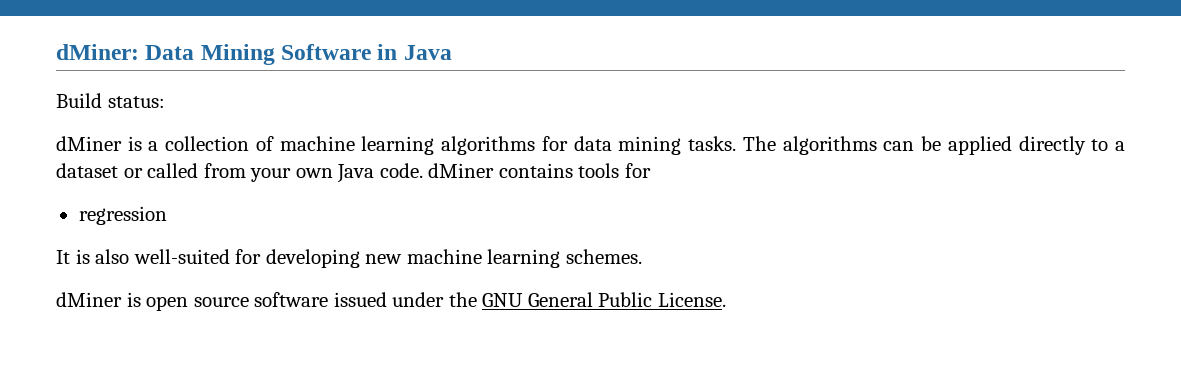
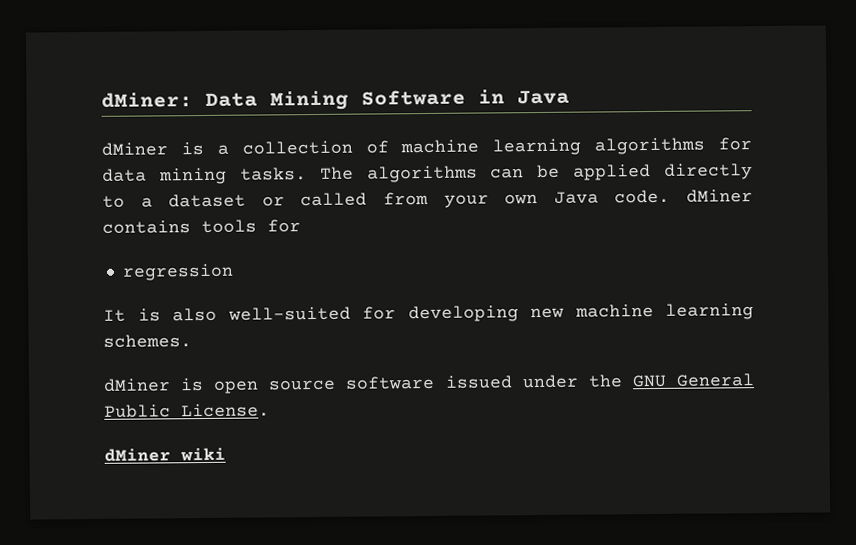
- Build status:
+ dMiner wiki

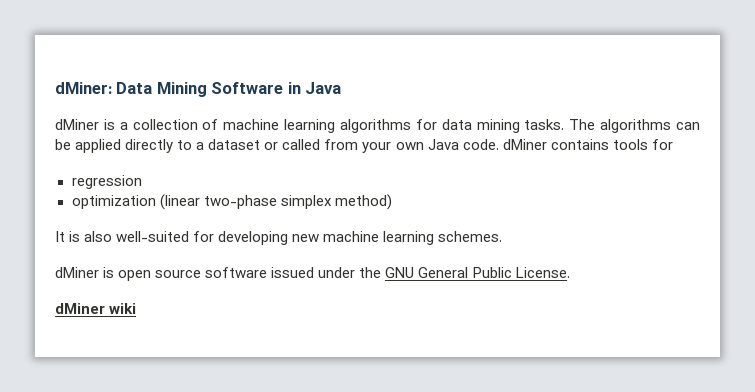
+ optimization (linear two-phase simplex method)

